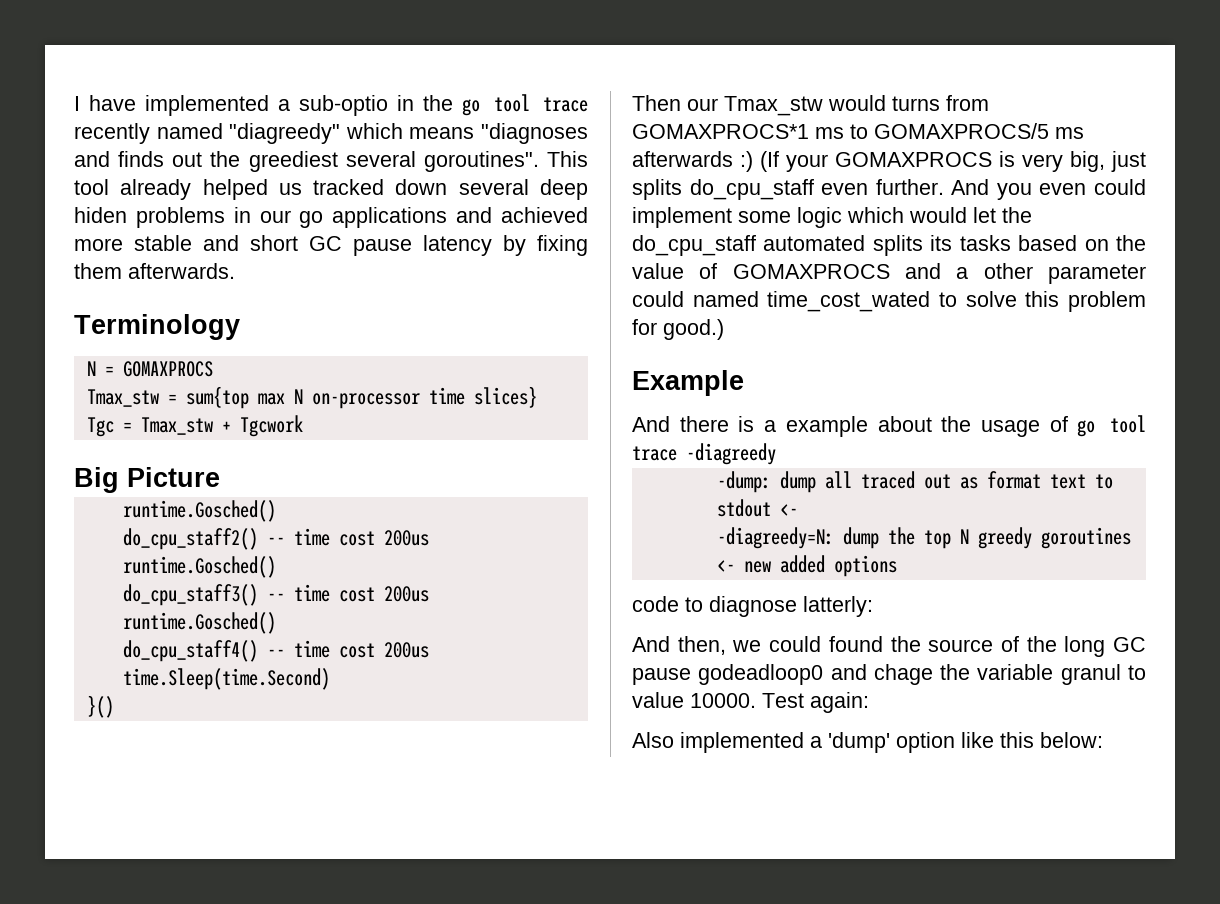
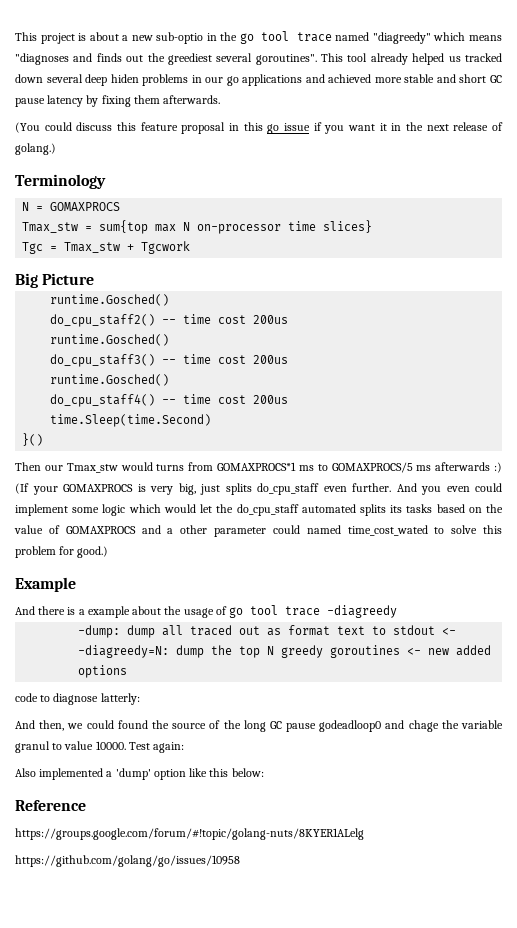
- I have implemented a sub-optio in the go tool trace recently named "diagreedy" which means "diagnoses and finds out the greediest several goroutines".
+ This project is about a new sub-optio in the go tool trace named "diagreedy" which means "diagnoses and finds out the greediest several goroutines".
+ (You could discuss this feature proposal in this go issue if you want it in the next release of golang.)
+ Reference
+ https://groups.google.com/forum/#!topic/golang-nuts/8KYER1ALelg
+ https://github.com/golang/go/issues/10958

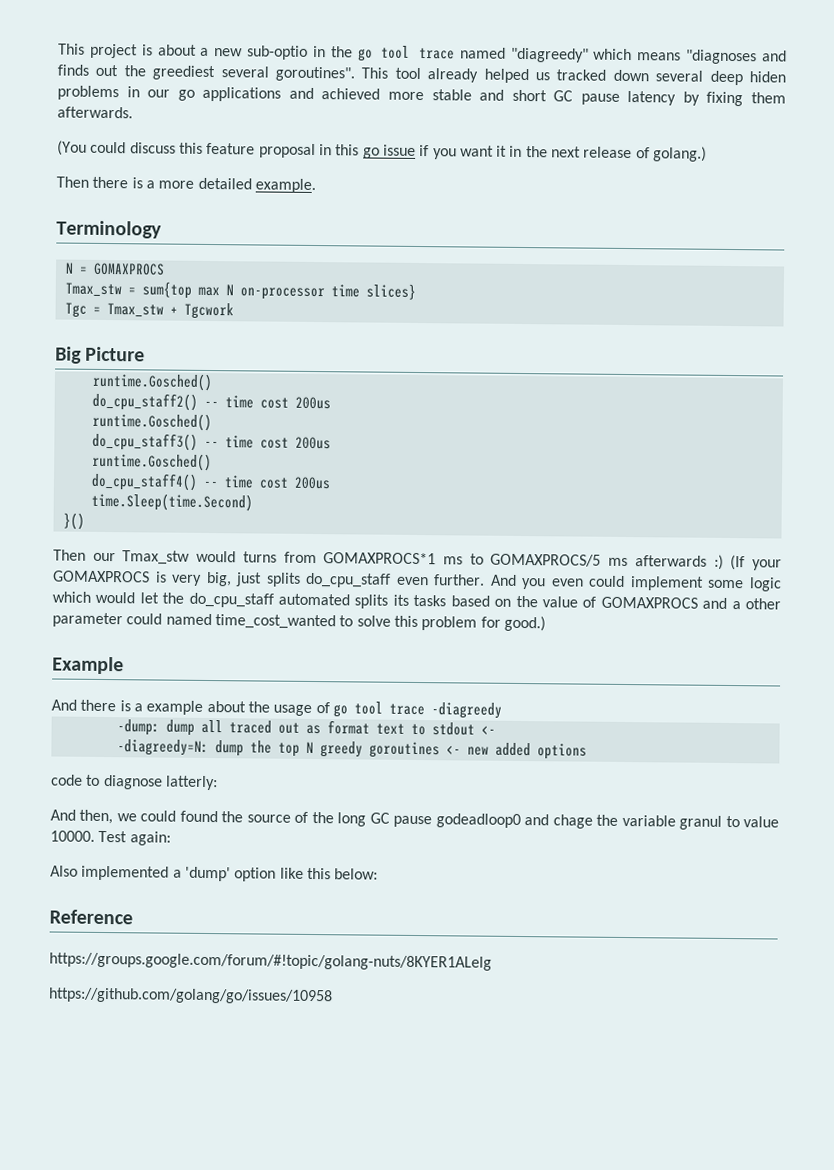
+ Then there is a more detailed example.
- And you even could implement some logic which would let the do_cpu_staff automated splits its tasks based on the value of GOMAXPROCS and a other parameter could named time_cost_wated to solve this problem for good.)
+ And you even could implement some logic which would let the do_cpu_staff automated splits its tasks based on the value of GOMAXPROCS and a other parameter could named time_cost_wanted to solve this problem for good.)

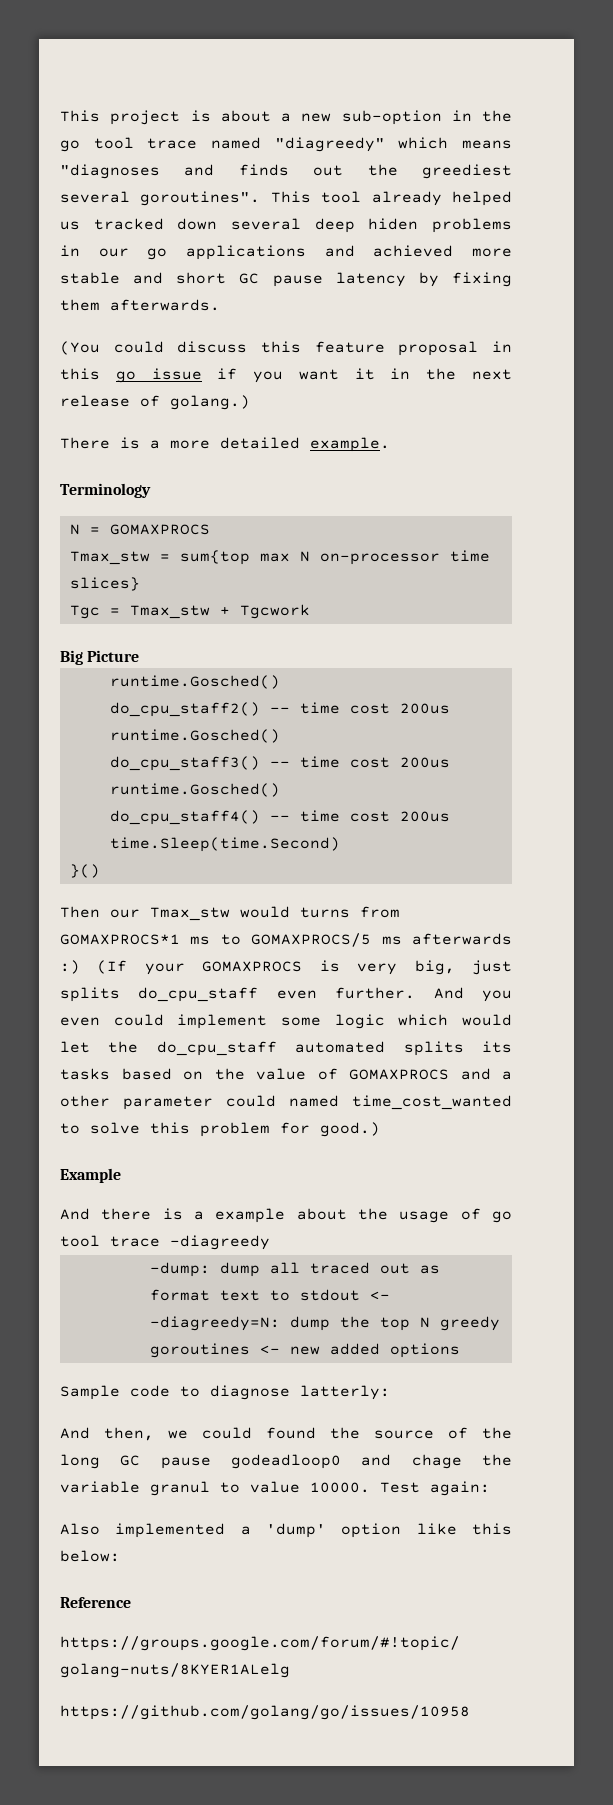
- This project is about a new sub-optio in the go tool trace named "diagreedy" which means "diagnoses and finds out the greediest several goroutines".
+ This project is about a new sub-option in the go tool trace named "diagreedy" which means "diagnoses and finds out the greediest several goroutines".
- Then there is a more detailed example.
+ There is a more detailed example.
- code to diagnose latterly:
+ Sample code to diagnose latterly:

